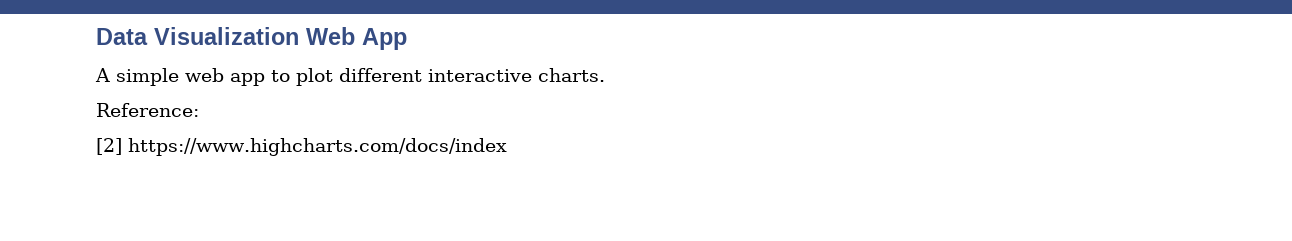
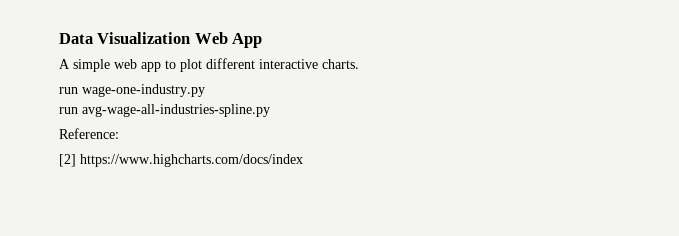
+ run wage-one-industry.py
+ run avg-wage-all-industries-spline.py

